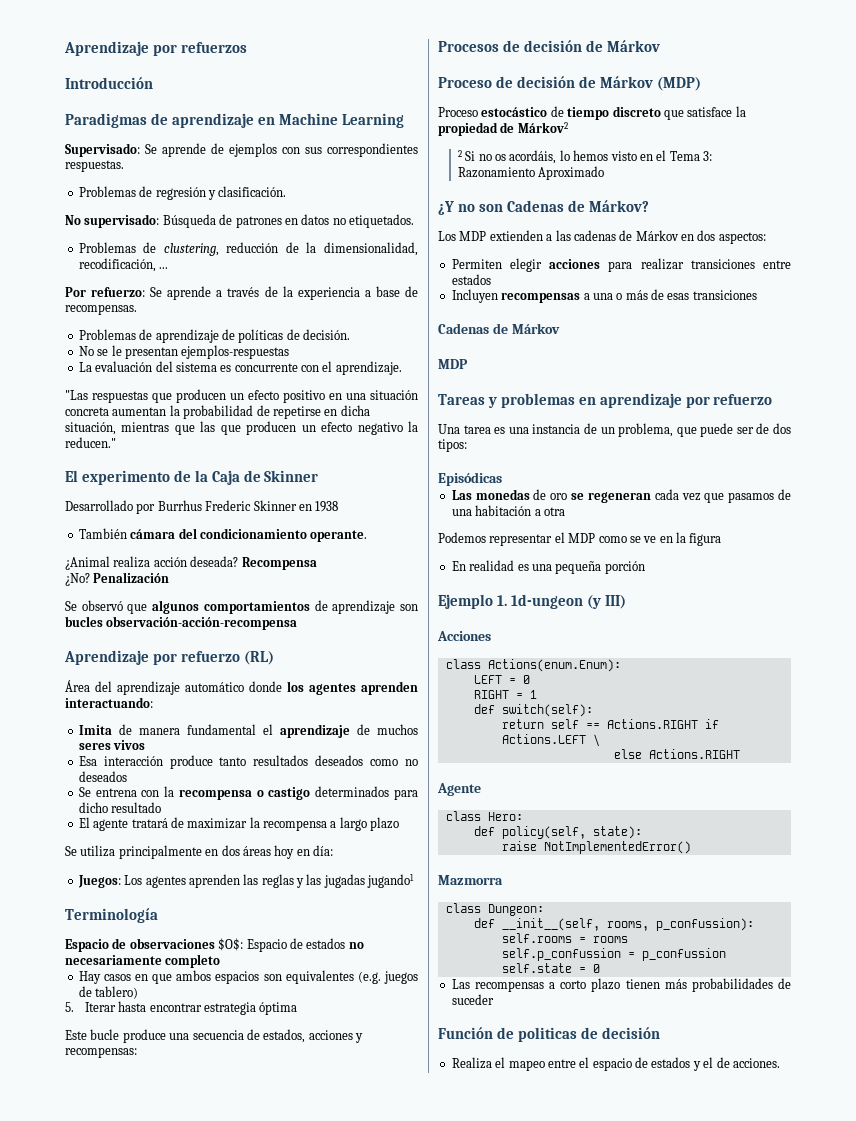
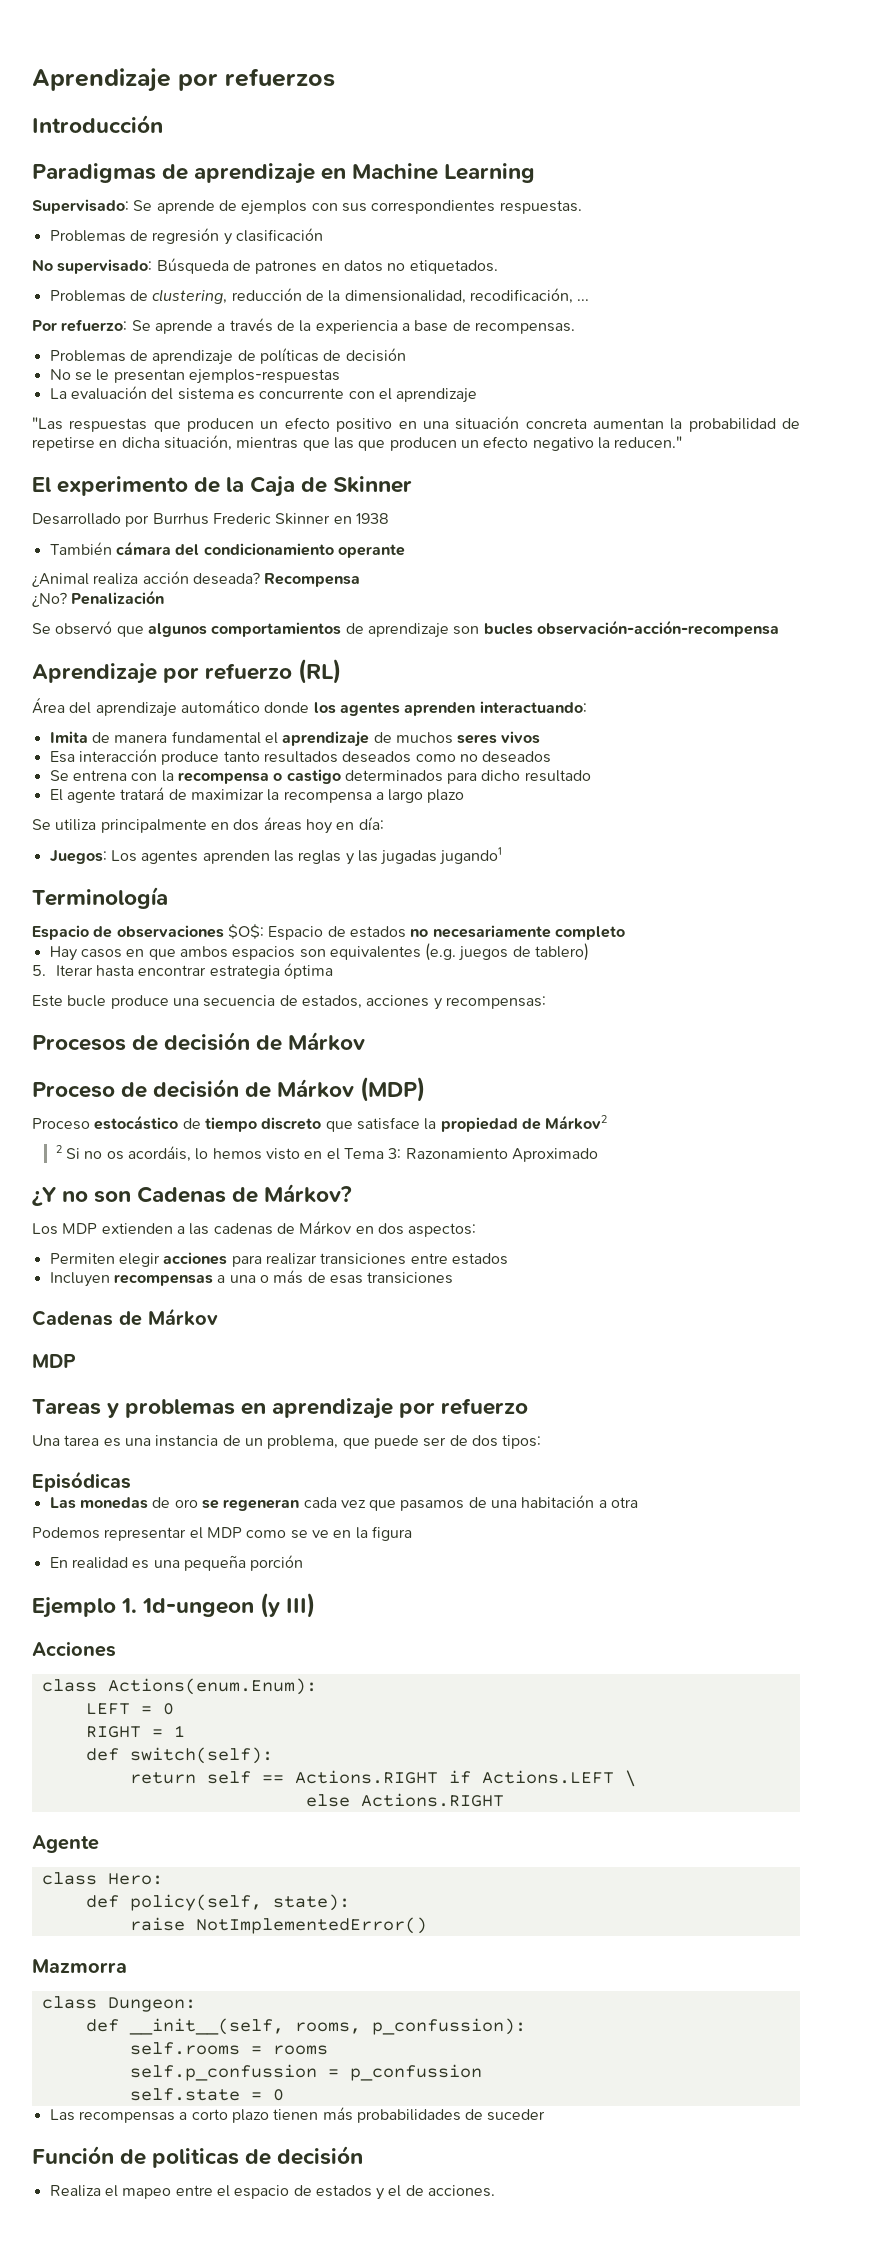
- Problemas de regresión y clasificación.
+ Problemas de regresión y clasificación
- Problemas de aprendizaje de políticas de decisión.
+ Problemas de aprendizaje de políticas de decisión
- La evaluación del sistema es concurrente con el aprendizaje.
+ La evaluación del sistema es concurrente con el aprendizaje
- También cámara del condicionamiento operante.
+ También cámara del condicionamiento operante

